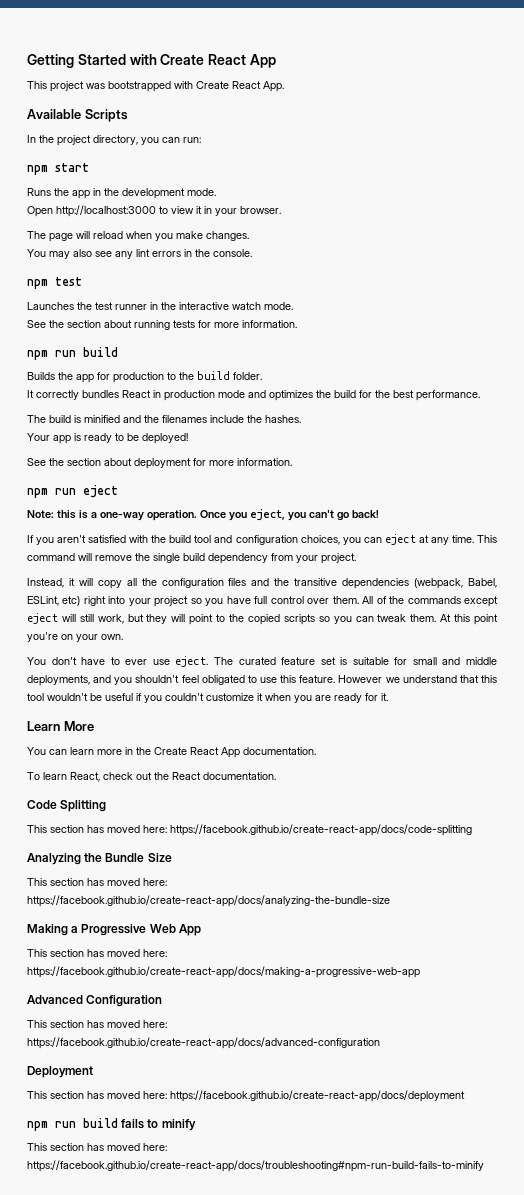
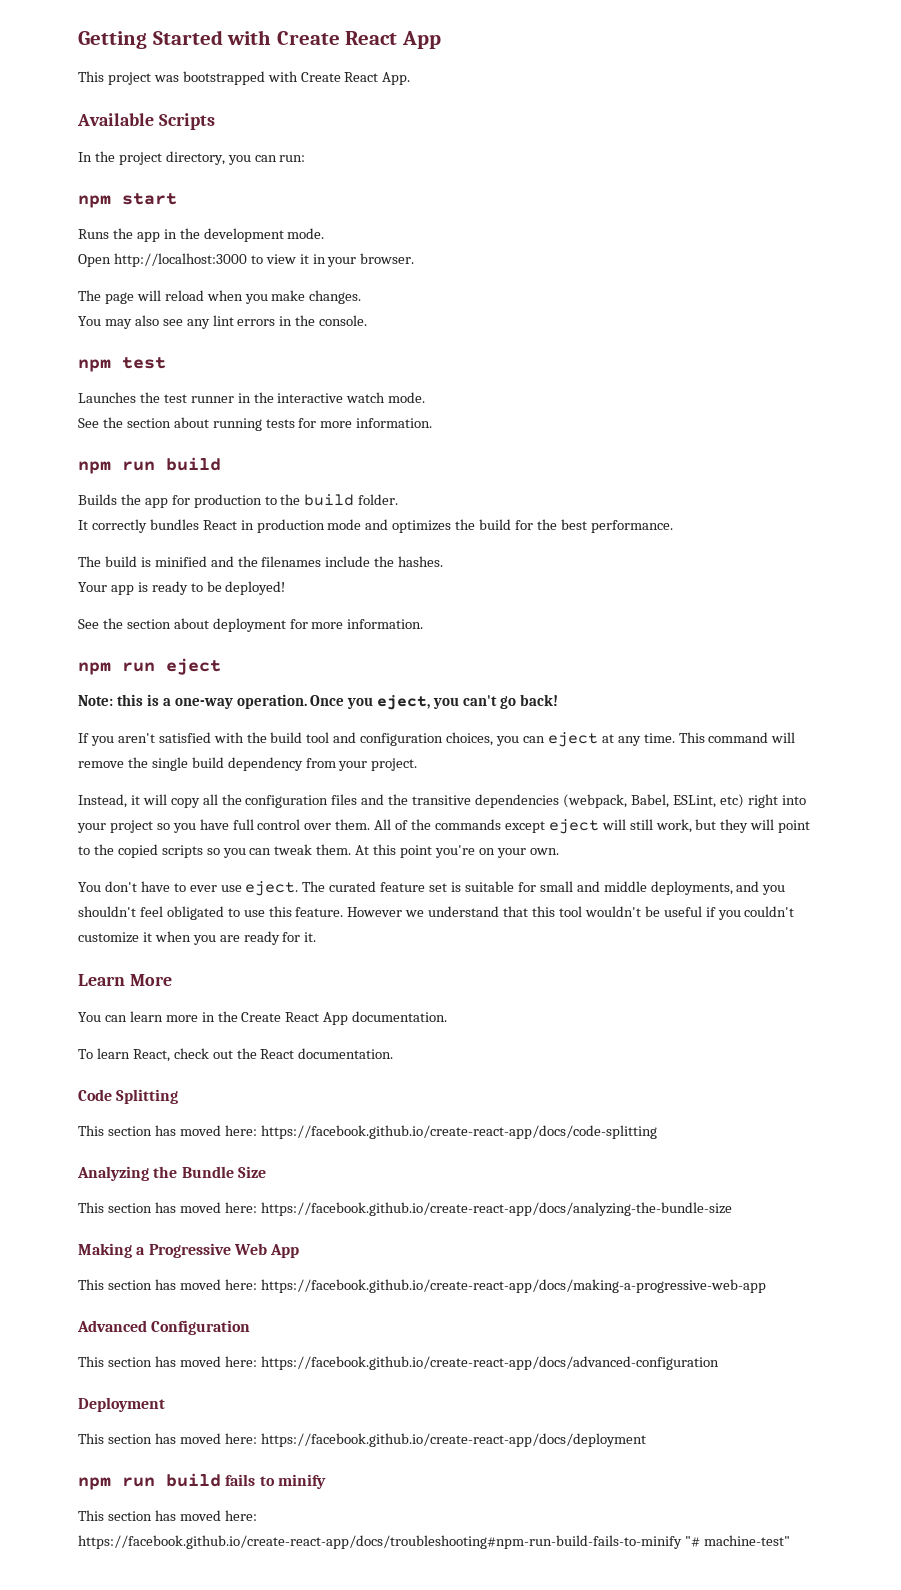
- This section has moved here: https://facebook.github.io/create-react-app/docs/troubleshooting#npm-run-build-fails-to-minify
+ This section has moved here: https://facebook.github.io/create-react-app/docs/troubleshooting#npm-run-build-fails-to-minify "# machine-test"

